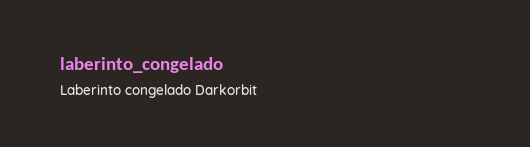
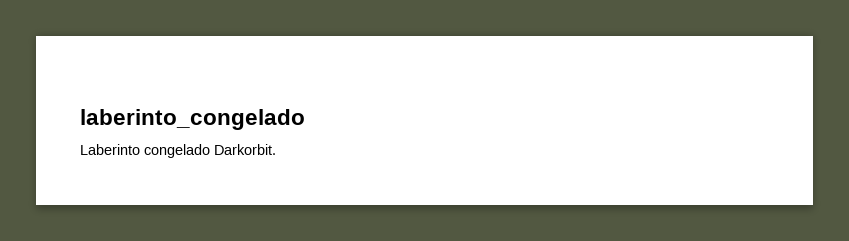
- Laberinto congelado Darkorbit
+ Laberinto congelado Darkorbit.

